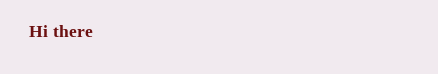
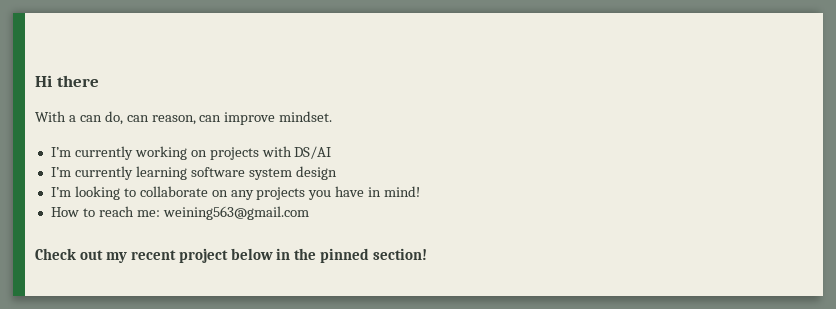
+ With a can do, can reason, can improve mindset.
+ I’m currently working on projects with DS/AI
+ I’m currently learning software system design
+ I’m looking to collaborate on any projects you have in mind!
+ How to reach me: weining563@gmail.com
+ Check out my recent project below in the pinned section!

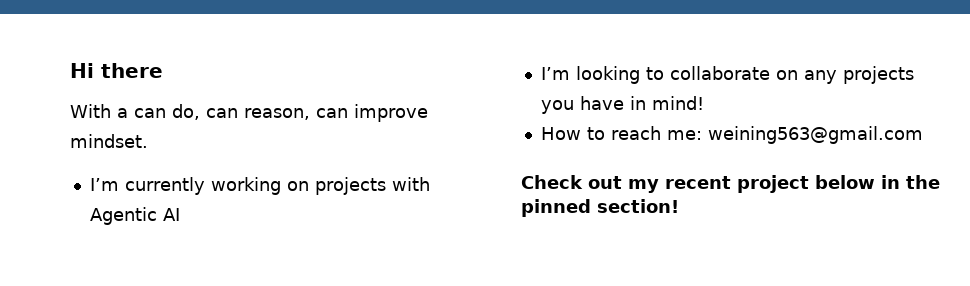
- I’m currently working on projects with DS/AI
- I’m currently learning software system design
+ I’m currently working on projects with Agentic AI

